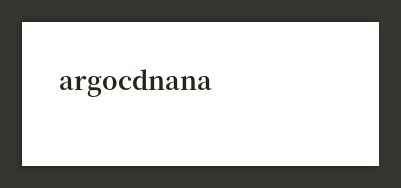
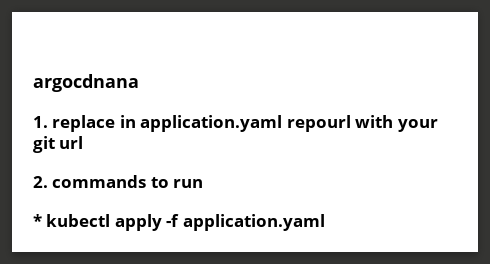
+ 1. replace in application.yaml repourl with your git url
+ 2. commands to run
+ * kubectl apply -f application.yaml

